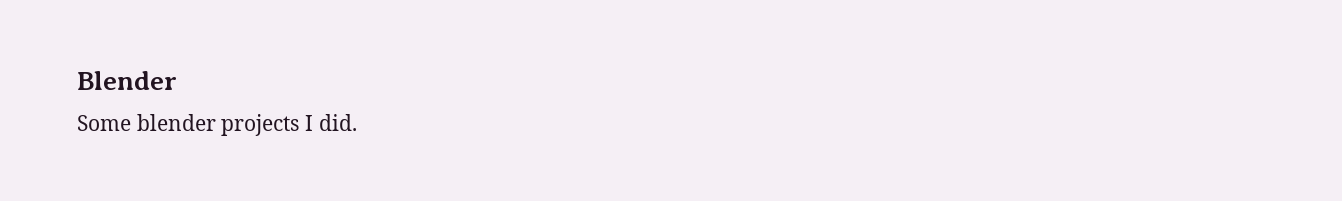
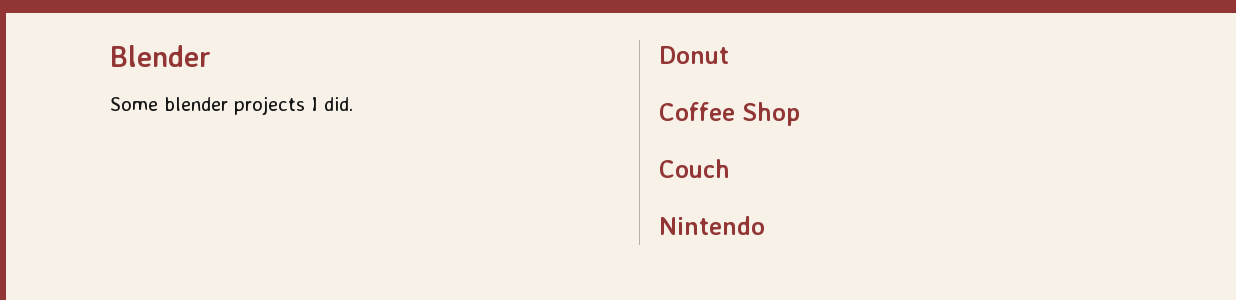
+ Donut
+ Coffee Shop
+ Couch
+ Nintendo

